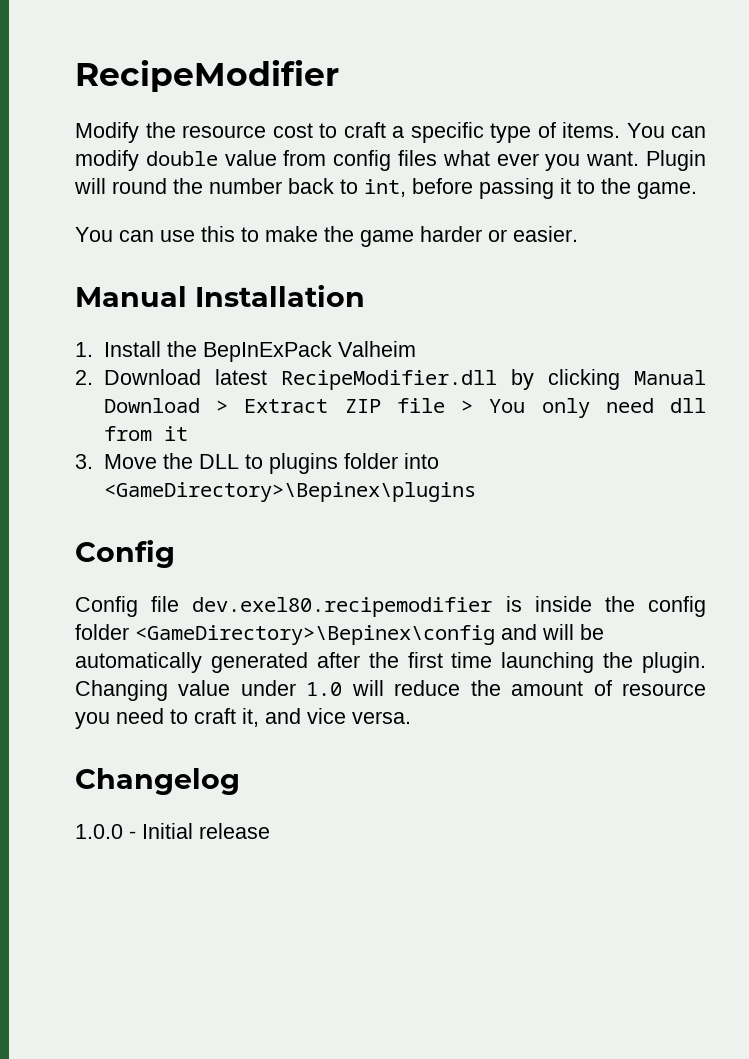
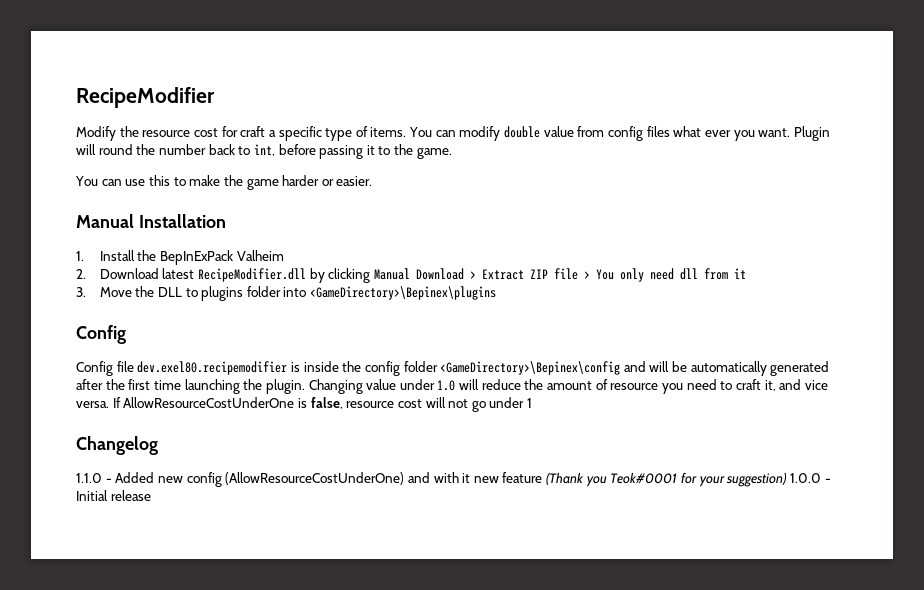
- Modify the resource cost to craft a specific type of items.
+ Modify the resource cost for craft a specific type of items.
- Changing value under 1.0 will reduce the amount of resource you need to craft it, and vice versa.
+ Changing value under 1.0 will reduce the amount of resource you need to craft it, and vice versa. If AllowResourceCostUnderOne is false, resource cost will not go under 1
  Changelog
- 1.0.0 - Initial release
+ 1.1.0 - Added new config (AllowResourceCostUnderOne) and with it new feature (Thank you Teok#0001 for your suggestion) 1.0.0 - Initial release

